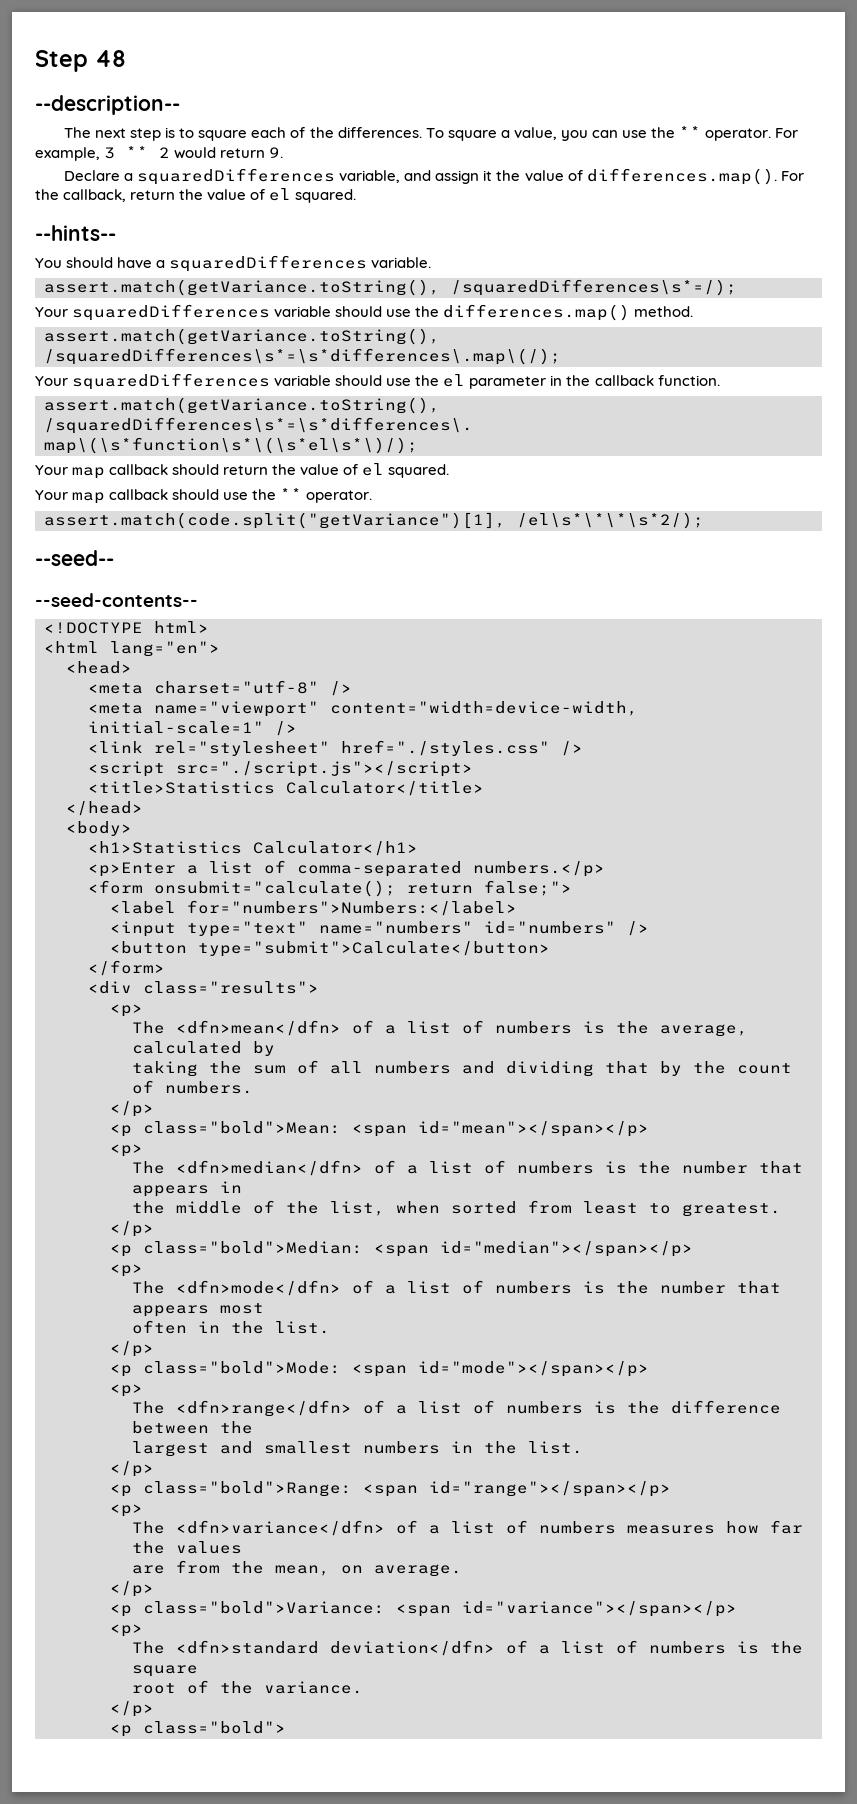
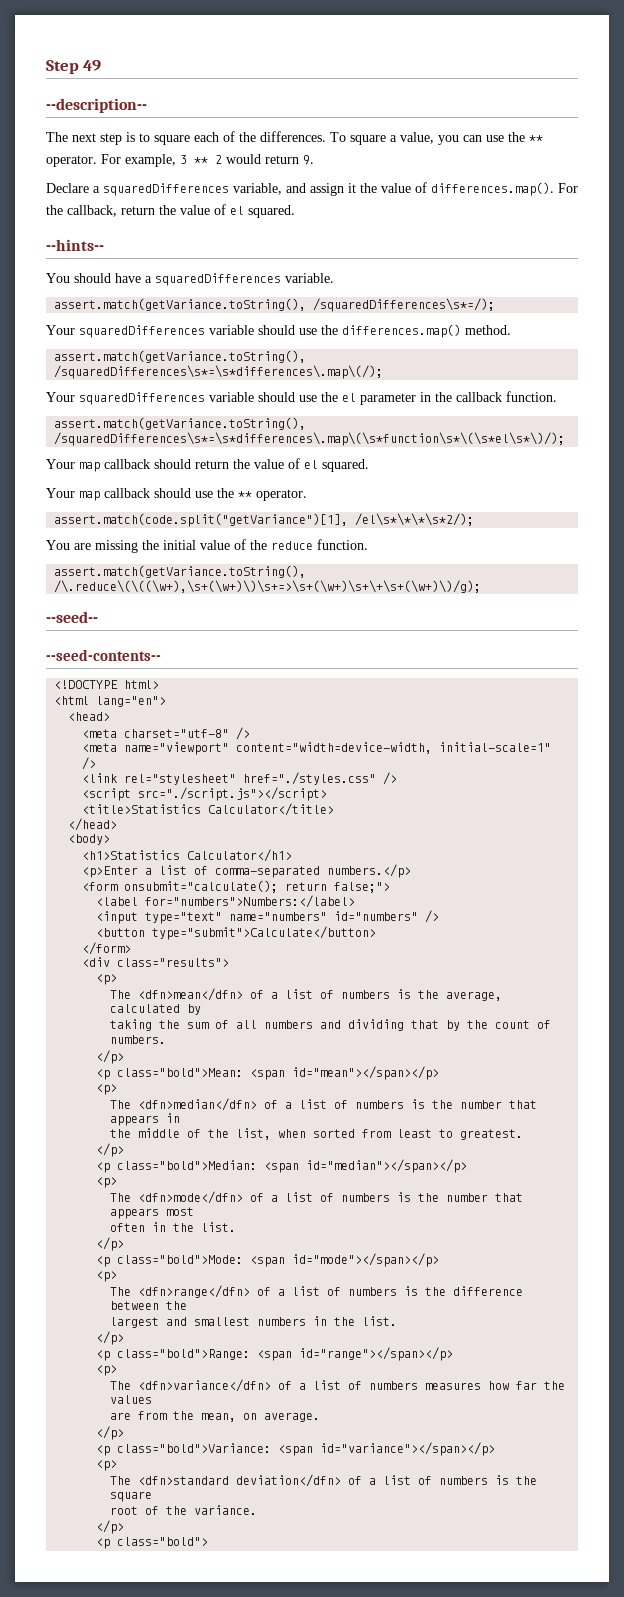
- Step 48
+ Step 49
+ You are missing the initial value of the reduce function.
+ assert.match(getVariance.toString(), /\.reduce\(\((\w+),\s+(\w+)\)\s+=>\s+(\w+)\s+\+\s+(\w+)\)/g);

